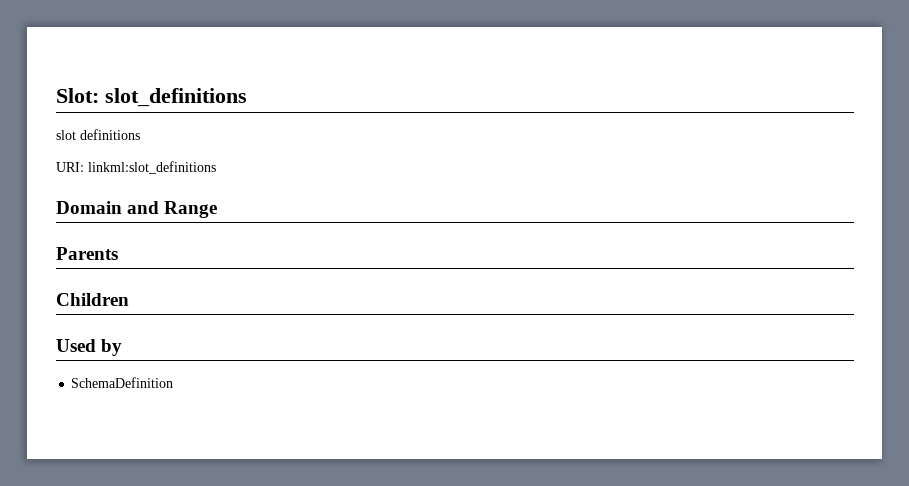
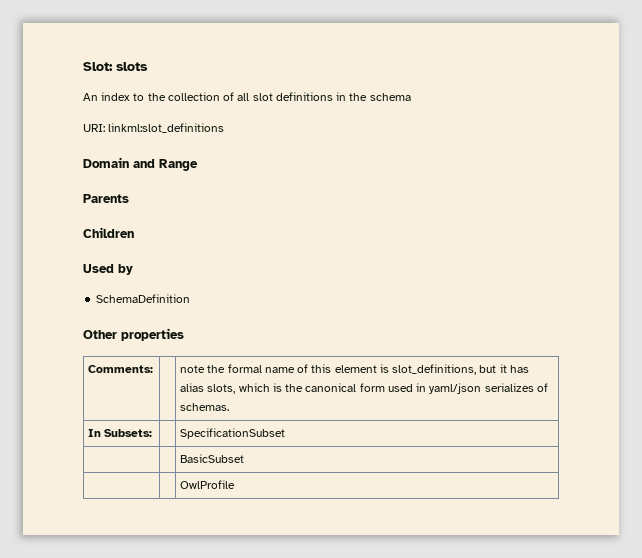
- Slot: slot_definitions
- slot definitions
+ Slot: slots
+ An index to the collection of all slot definitions in the schema
+ Other properties
+ Comments: | | note the formal name of this element is slot_definitions, but it has alias slots, which is the canonical form used in yaml/json serializes of schemas.
+ In Subsets: | | SpecificationSubset
+ | | BasicSubset
+ | | OwlProfile

